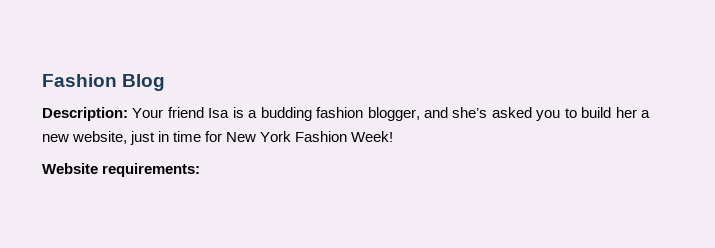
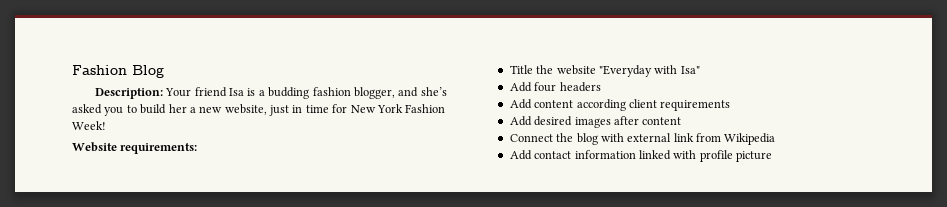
+ Title the website "Everyday with Isa"
+ Add four headers
+ Add content according client requirements
+ Add desired images after content
+ Connect the blog with external link from Wikipedia
+ Add contact information linked with profile picture

